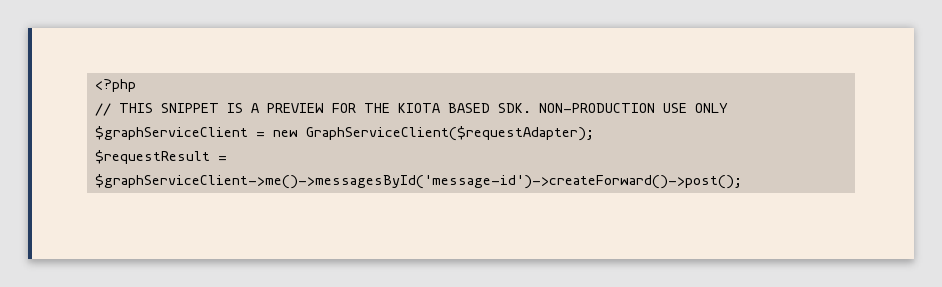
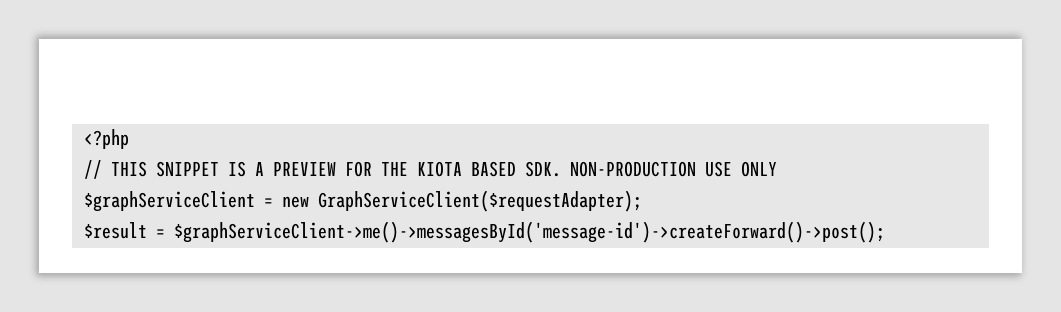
- $requestResult = $graphServiceClient->me()->messagesById('message-id')->createForward()->post();
+ $result = $graphServiceClient->me()->messagesById('message-id')->createForward()->post();

